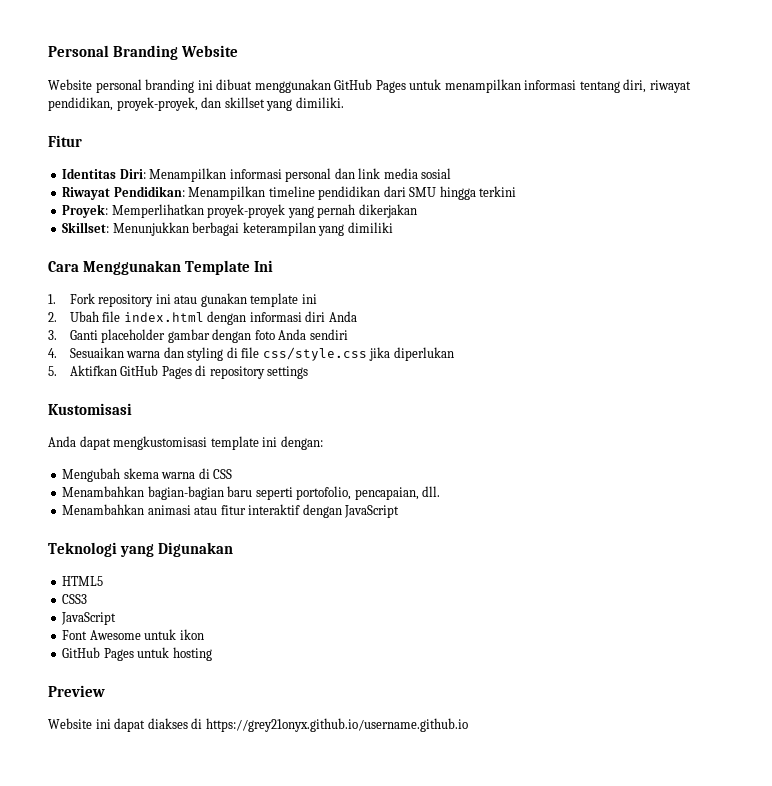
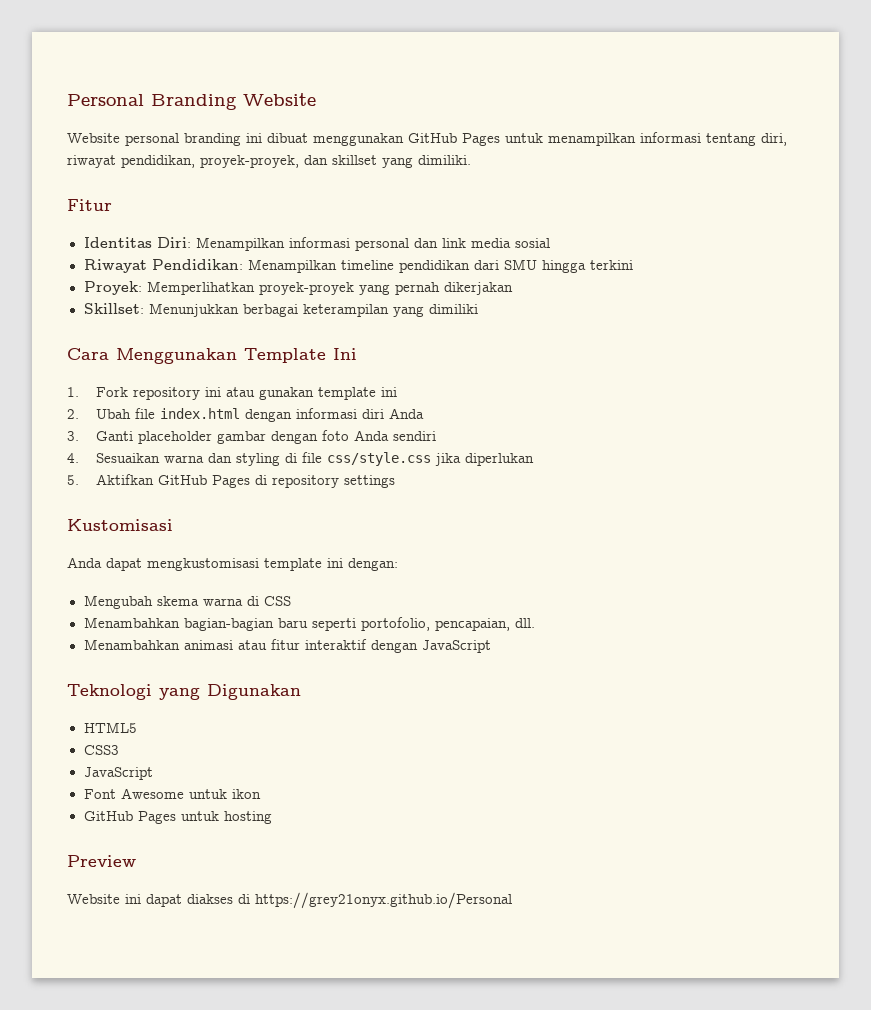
- Website ini dapat diakses di https://grey21onyx.github.io/username.github.io
+ Website ini dapat diakses di https://grey21onyx.github.io/Personal

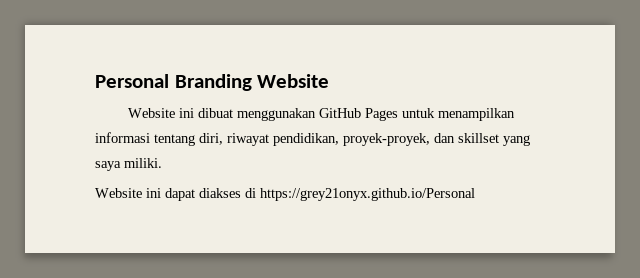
- Website personal branding ini dibuat menggunakan GitHub Pages untuk menampilkan informasi tentang diri, riwayat pendidikan, proyek-proyek, dan skillset yang dimiliki.
- Fitur
- Identitas Diri: Menampilkan informasi personal dan link media sosial
- Riwayat Pendidikan: Menampilkan timeline pendidikan dari SMU hingga terkini
- Proyek: Memperlihatkan proyek-proyek yang pernah dikerjakan
- Skillset: Menunjukkan berbagai keterampilan yang dimiliki
- Cara Menggunakan Template Ini
- 1. Fork repository ini atau gunakan template ini
- 2. Ubah file index.html dengan informasi diri Anda
- 3. Ganti placeholder gambar dengan foto Anda sendiri
- 4. Sesuaikan warna dan styling di file css/style.css jika diperlukan
- 5. Aktifkan GitHub Pages di repository settings
- Kustomisasi
- Anda dapat mengkustomisasi template ini dengan:
- Mengubah skema warna di CSS
- Menambahkan bagian-bagian baru seperti portofolio, pencapaian, dll.
- Menambahkan animasi atau fitur interaktif dengan JavaScript
- Teknologi yang Digunakan
- HTML5
- CSS3
- JavaScript
- Font Awesome untuk ikon
- GitHub Pages untuk hosting
- Preview
+ Website ini dibuat menggunakan GitHub Pages untuk menampilkan informasi tentang diri, riwayat pendidikan, proyek-proyek, dan skillset yang saya miliki.

